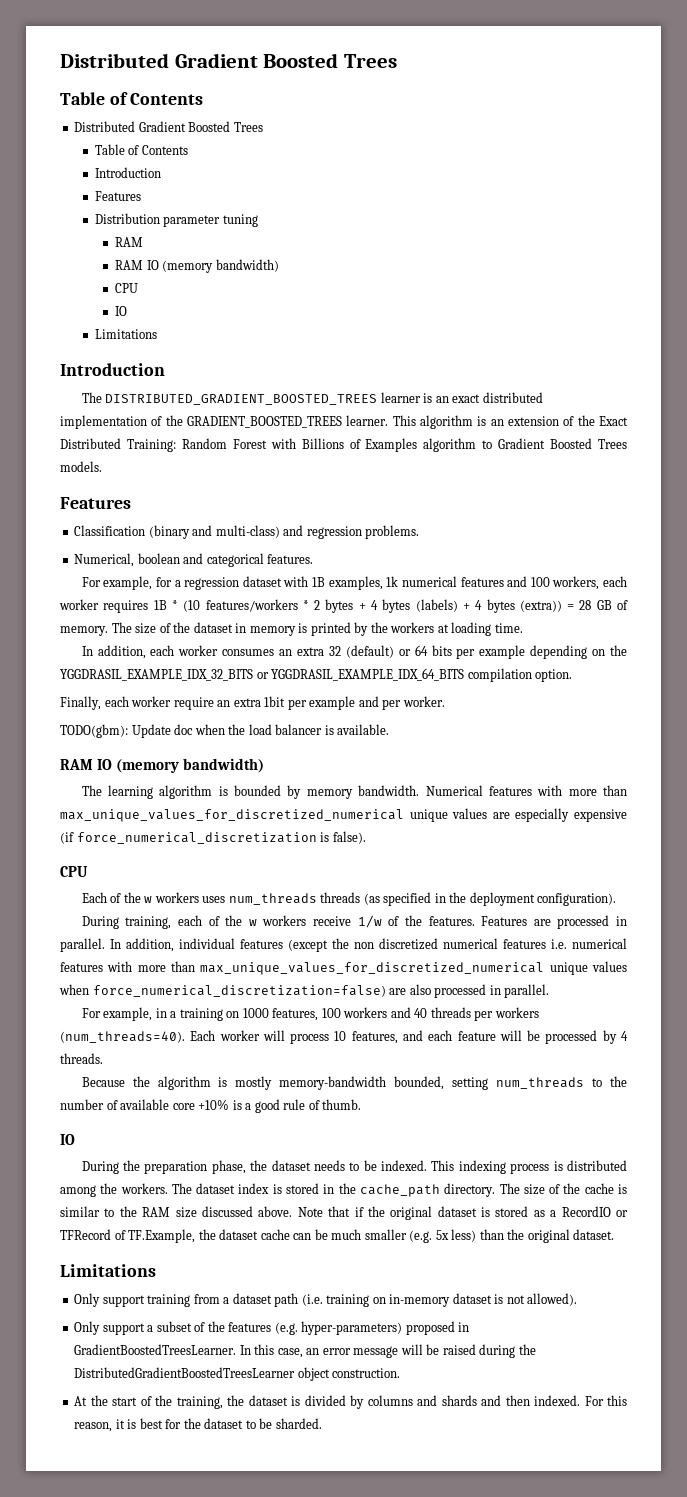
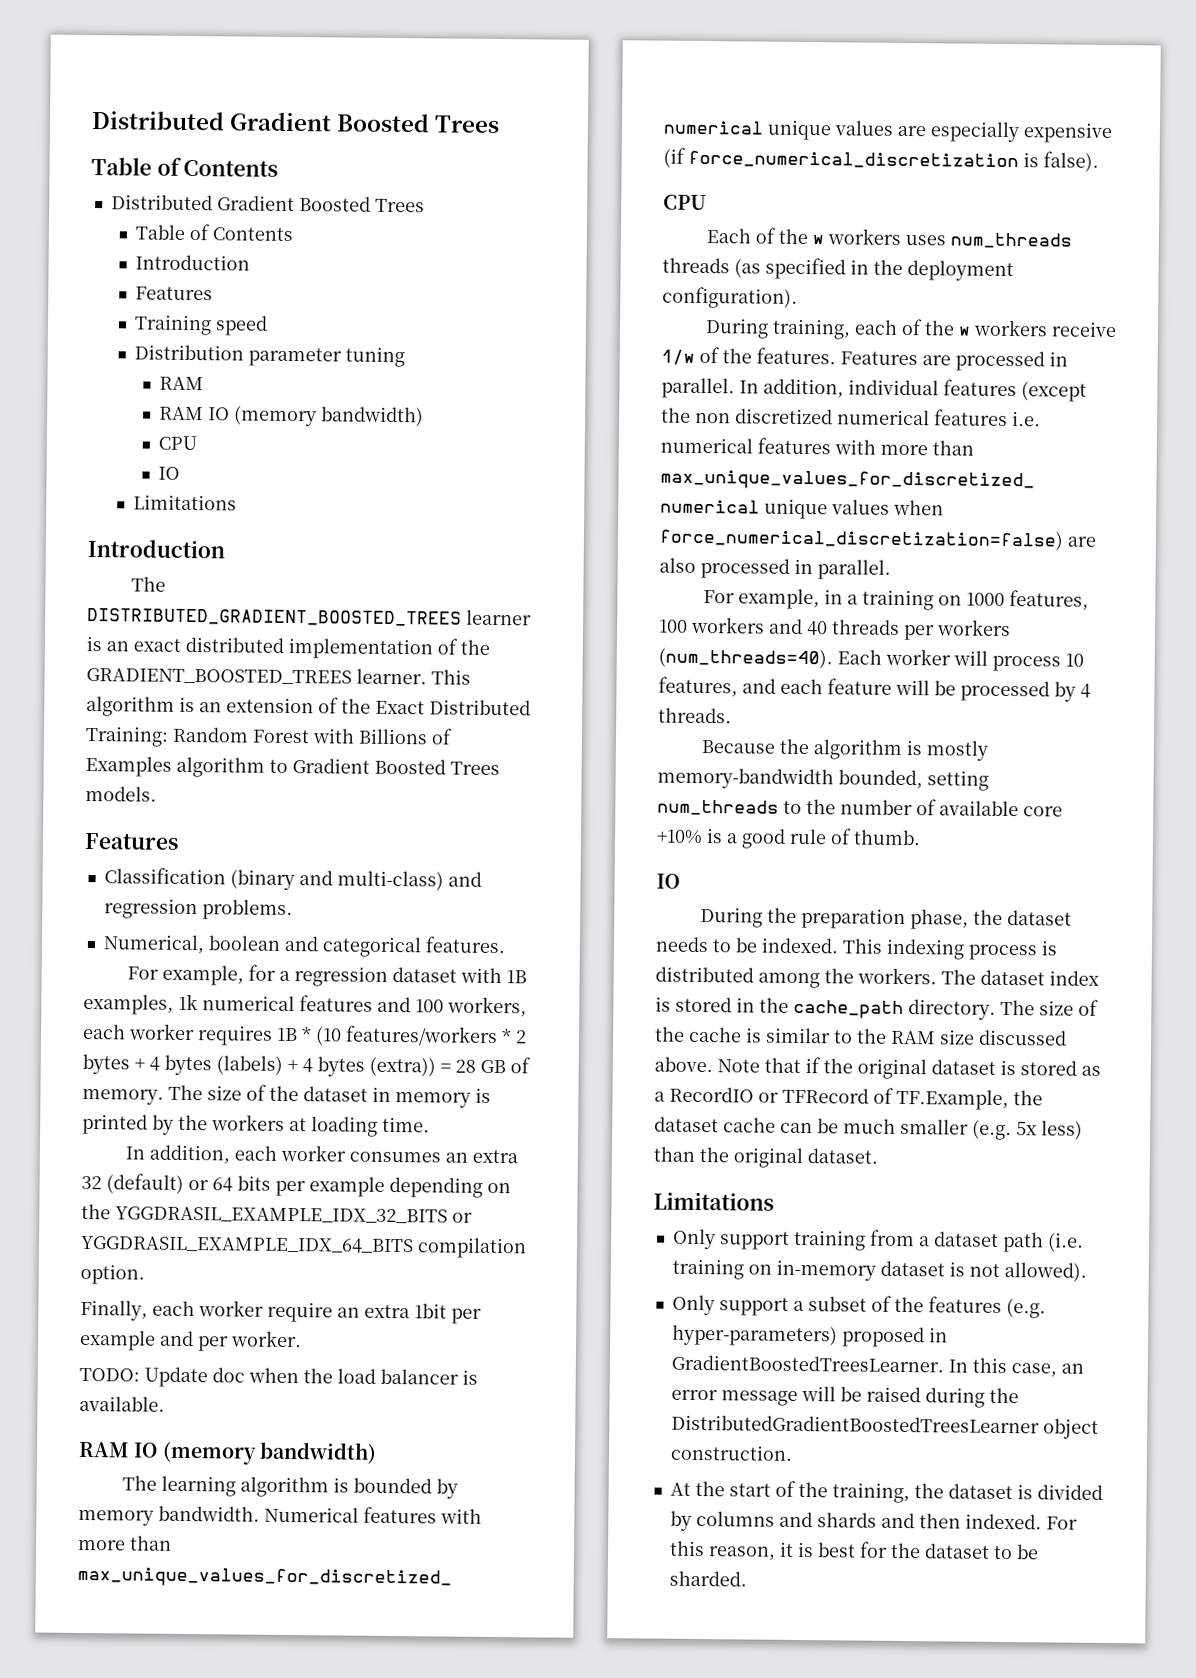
+ Training speed
- TODO(gbm): Update doc when the load balancer is available.
+ TODO: Update doc when the load balancer is available.

